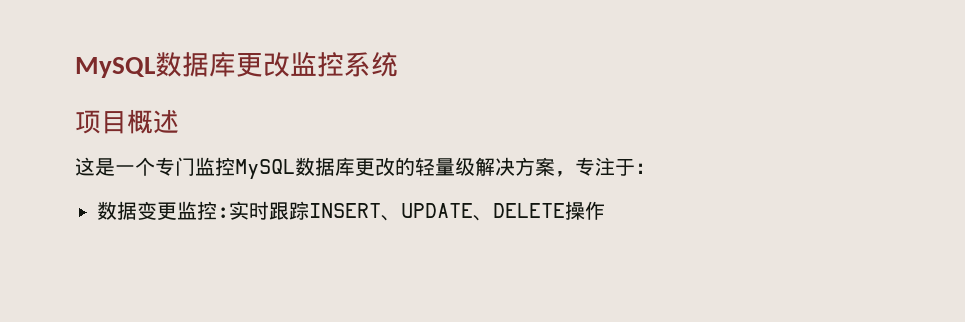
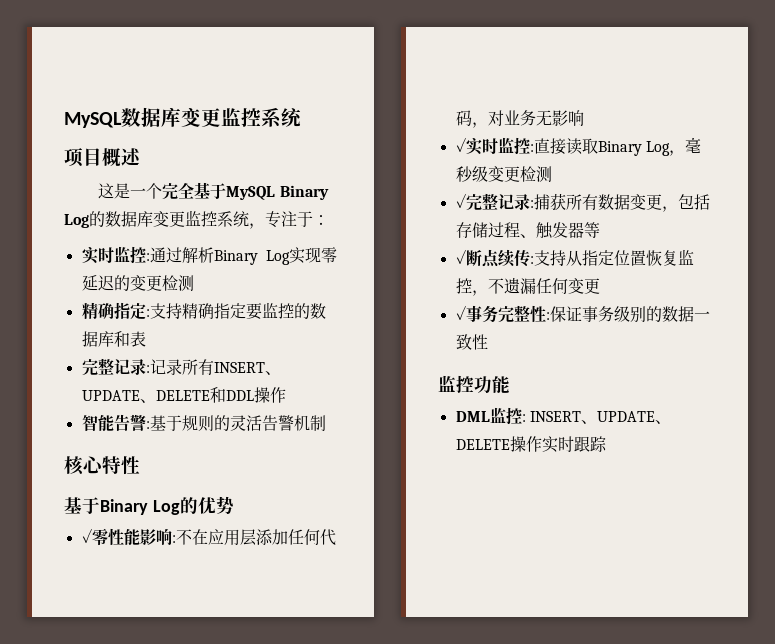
- MySQL数据库更改监控系统
+ MySQL数据库变更监控系统
- 这是一个专门监控MySQL数据库更改的轻量级解决方案，专注于：
- 数据变更监控:实时跟踪INSERT、UPDATE、DELETE操作
+ 这是一个完全基于MySQL Binary Log的数据库变更监控系统，专注于：
+ 实时监控:通过解析Binary Log实现零延迟的变更检测
+ 精确指定:支持精确指定要监控的数据库和表
+ 完整记录:记录所有INSERT、UPDATE、DELETE和DDL操作
+ 智能告警:基于规则的灵活告警机制
+ 核心特性
+ 基于Binary Log的优势
+ ✓零性能影响:不在应用层添加任何代码，对业务无影响
+ ✓实时监控:直接读取Binary Log，毫秒级变更检测
+ ✓完整记录:捕获所有数据变更，包括存储过程、触发器等
+ ✓断点续传:支持从指定位置恢复监控，不遗漏任何变更
+ ✓事务完整性:保证事务级别的数据一致性
+ 监控功能
+ DML监控: INSERT、UPDATE、DELETE操作实时跟踪

